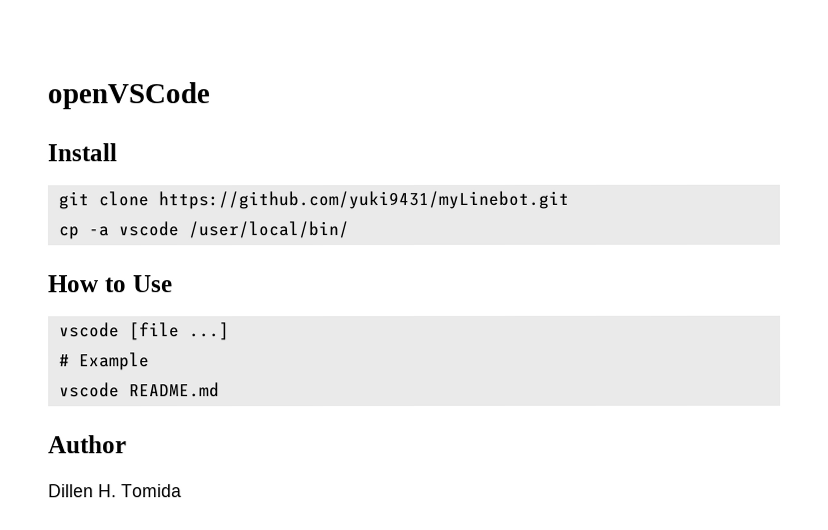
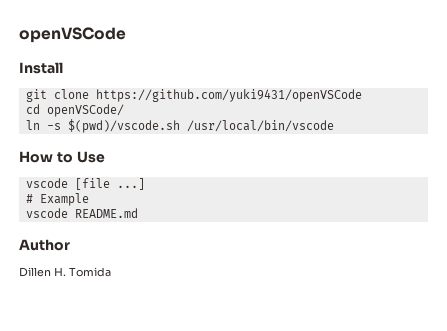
- git clone https://github.com/yuki9431/myLinebot.git
- cp -a vscode /user/local/bin/
+ git clone https://github.com/yuki9431/openVSCode
+ cd openVSCode/
+ ln -s $(pwd)/vscode.sh /usr/local/bin/vscode

